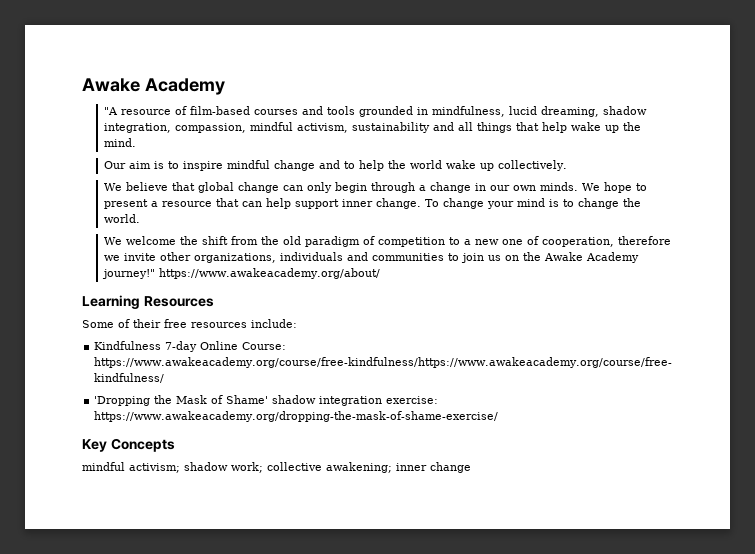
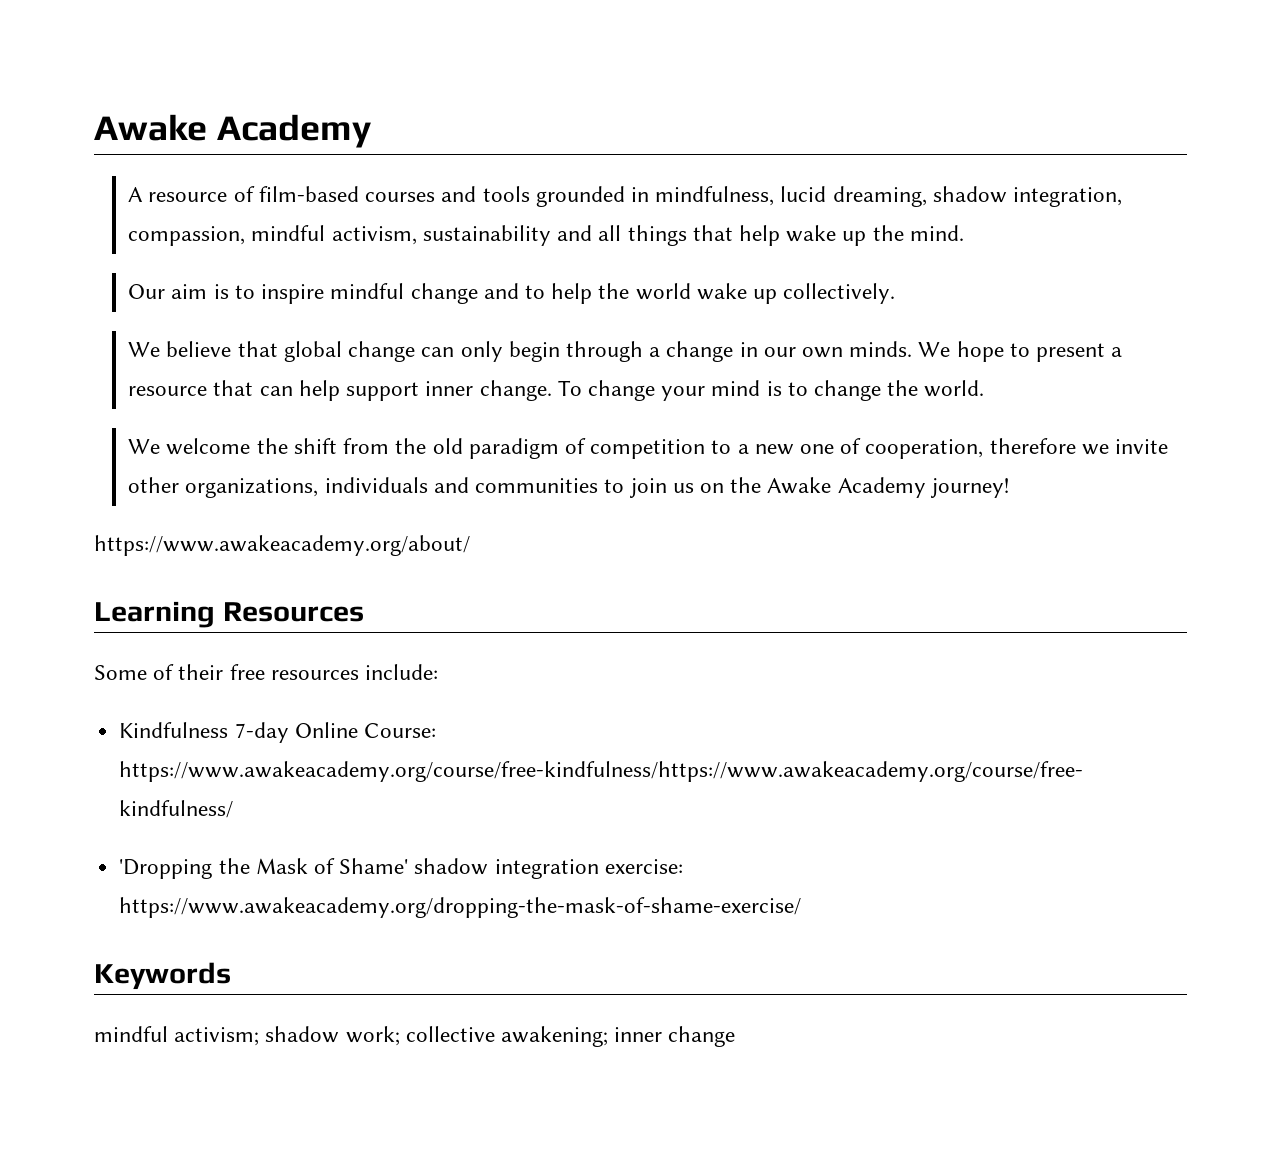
- "A resource of film-based courses and tools grounded in mindfulness, lucid dreaming, shadow integration, compassion, mindful activism, sustainability and all things that help wake up the mind.
+ A resource of film-based courses and tools grounded in mindfulness, lucid dreaming, shadow integration, compassion, mindful activism, sustainability and all things that help wake up the mind.
- We welcome the shift from the old paradigm of competition to a new one of cooperation, therefore we invite other organizations, individuals and communities to join us on the Awake Academy journey!" https://www.awakeacademy.org/about/
+ We welcome the shift from the old paradigm of competition to a new one of cooperation, therefore we invite other organizations, individuals and communities to join us on the Awake Academy journey!
+ https://www.awakeacademy.org/about/
- Key Concepts
+ Keywords

